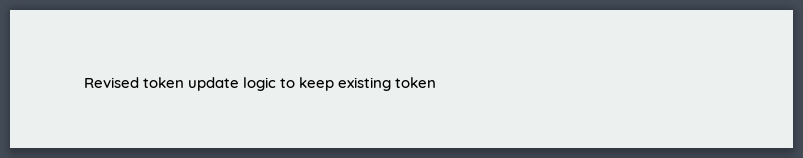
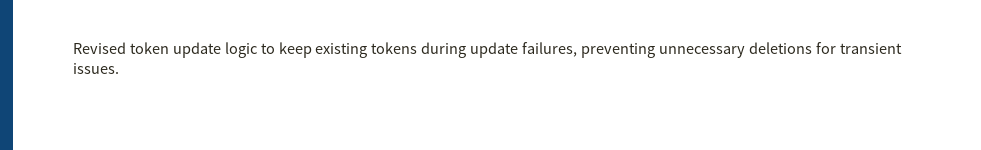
- Revised token update logic to keep existing token
+ Revised token update logic to keep existing tokens during update failures, preventing unnecessary deletions for transient issues.

